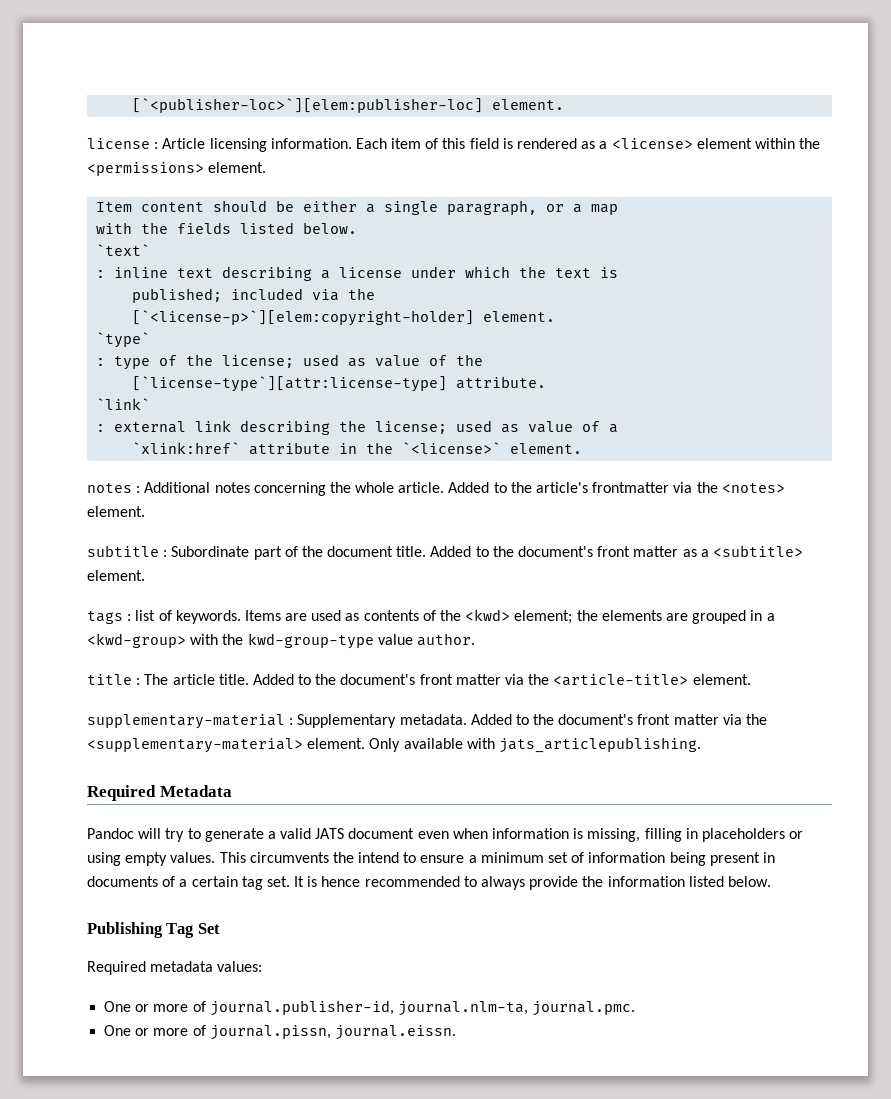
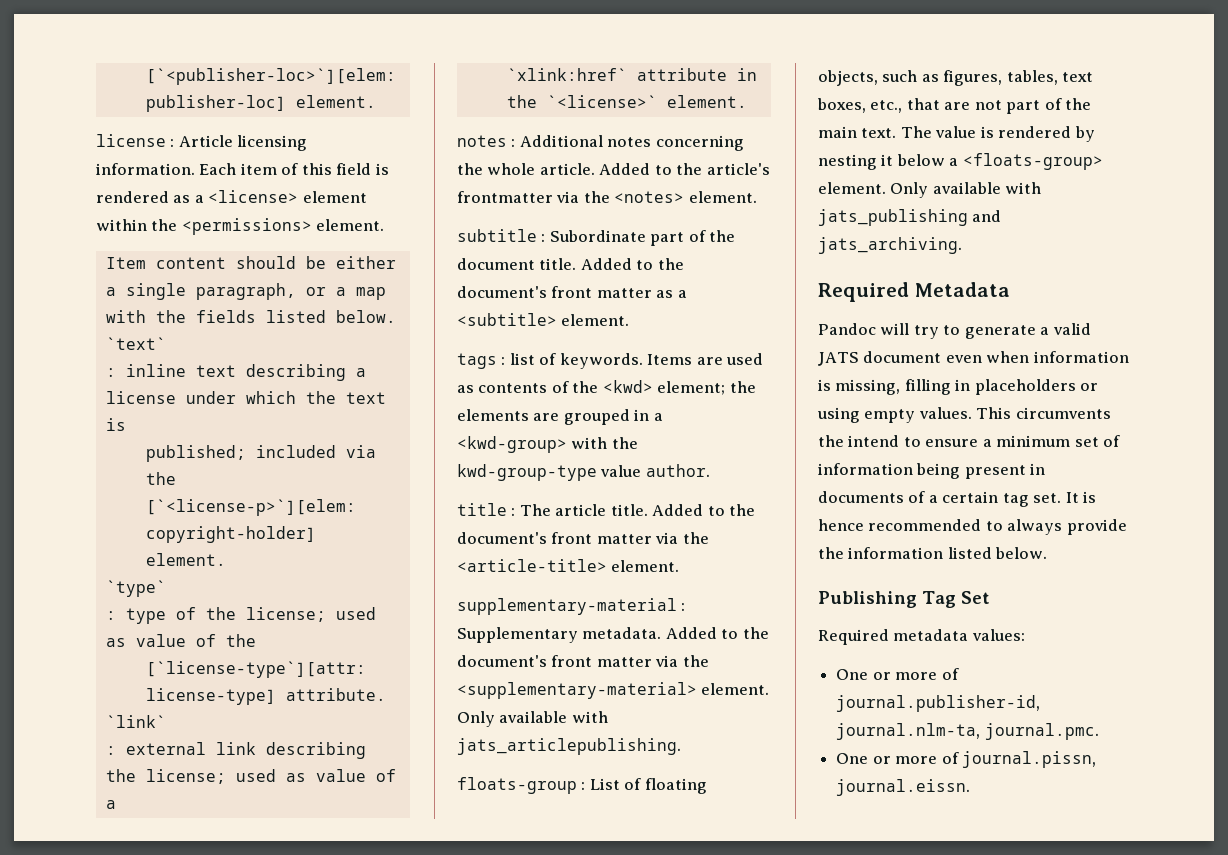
+ floats-group : List of floating objects, such as figures, tables, text boxes, etc., that are not part of the main text. The value is rendered by nesting it below a <floats-group> element. Only available with jats_publishing and jats_archiving.

